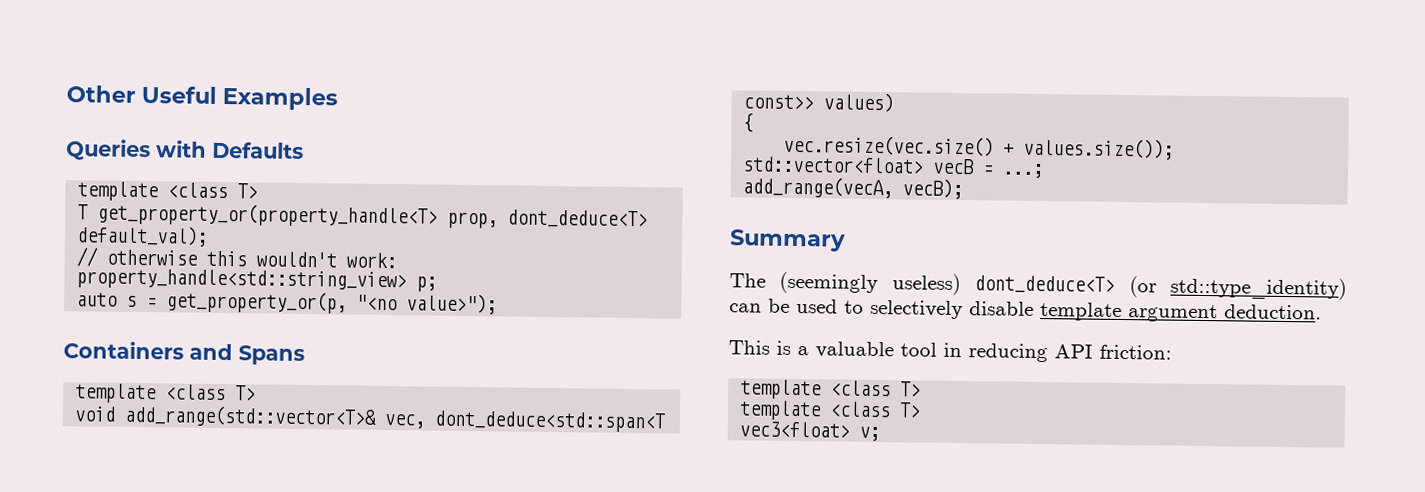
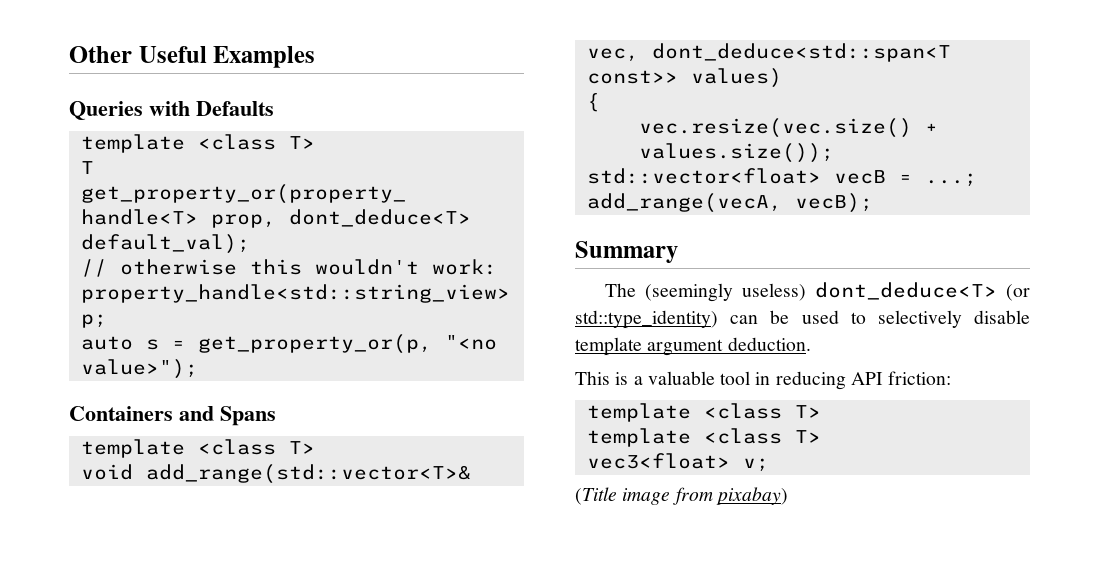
+ (Title image from pixabay)

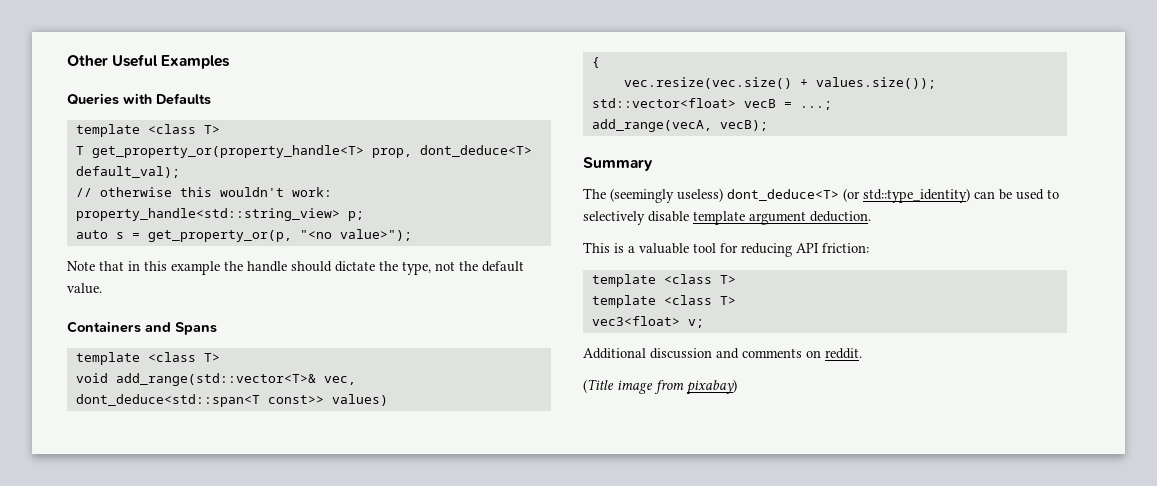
+ Note that in this example the handle should dictate the type, not the default value.
- This is a valuable tool in reducing API friction:
+ This is a valuable tool for reducing API friction:
+ Additional discussion and comments on reddit.

